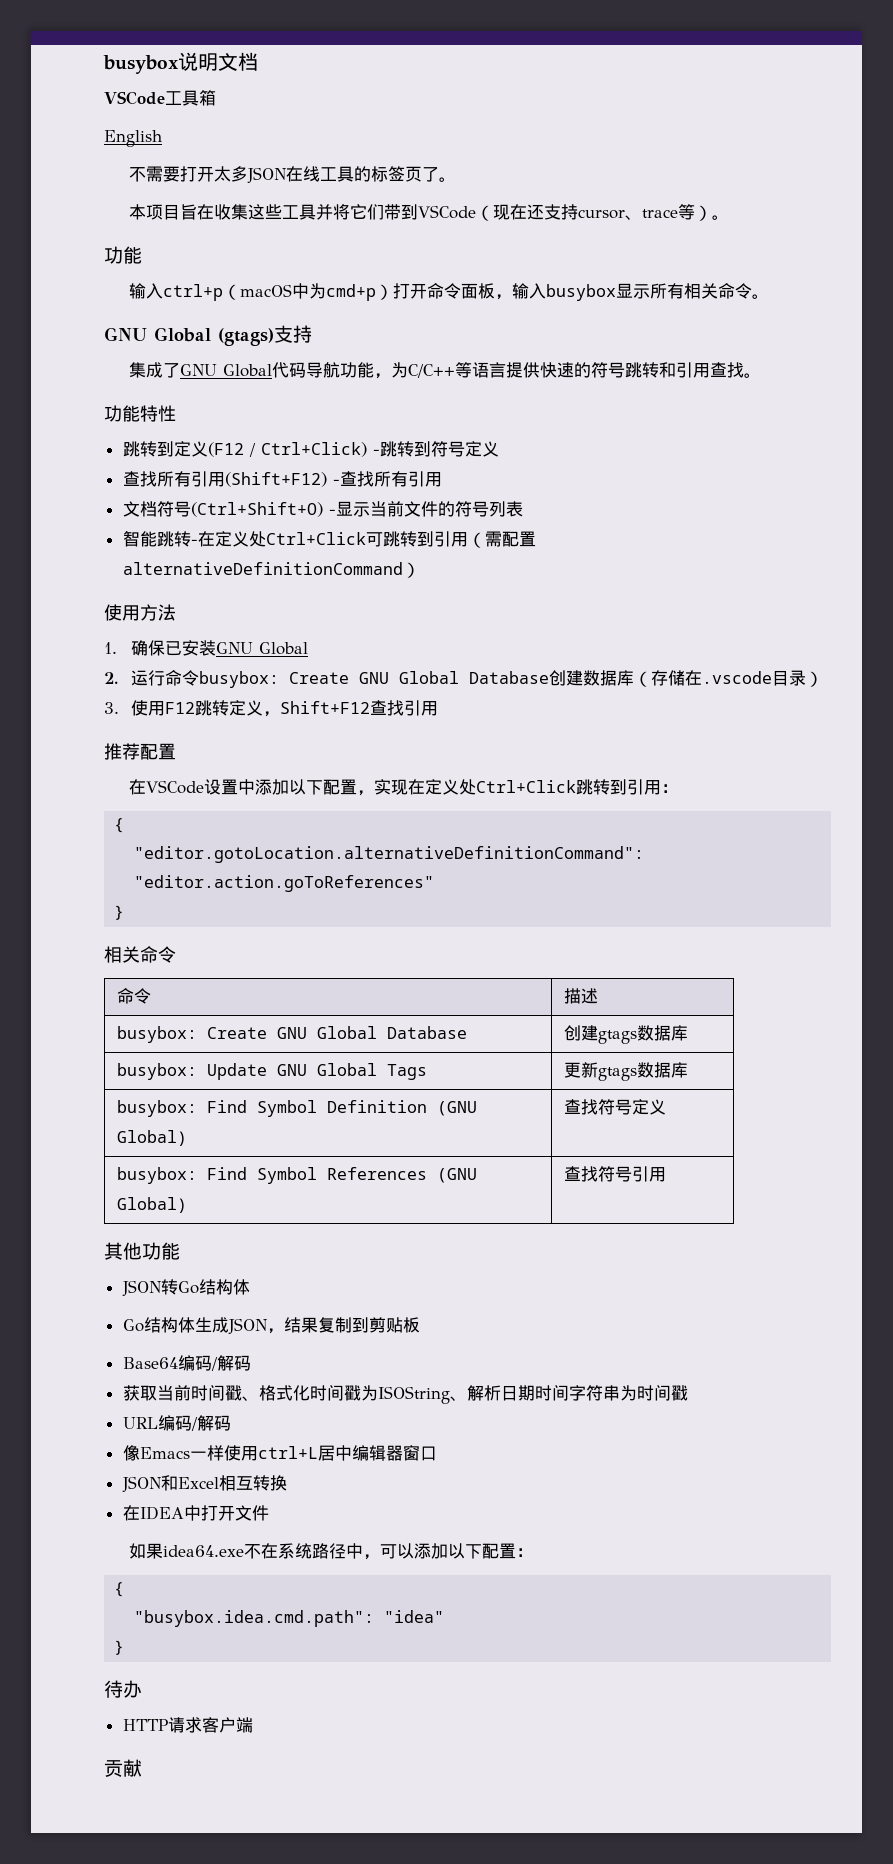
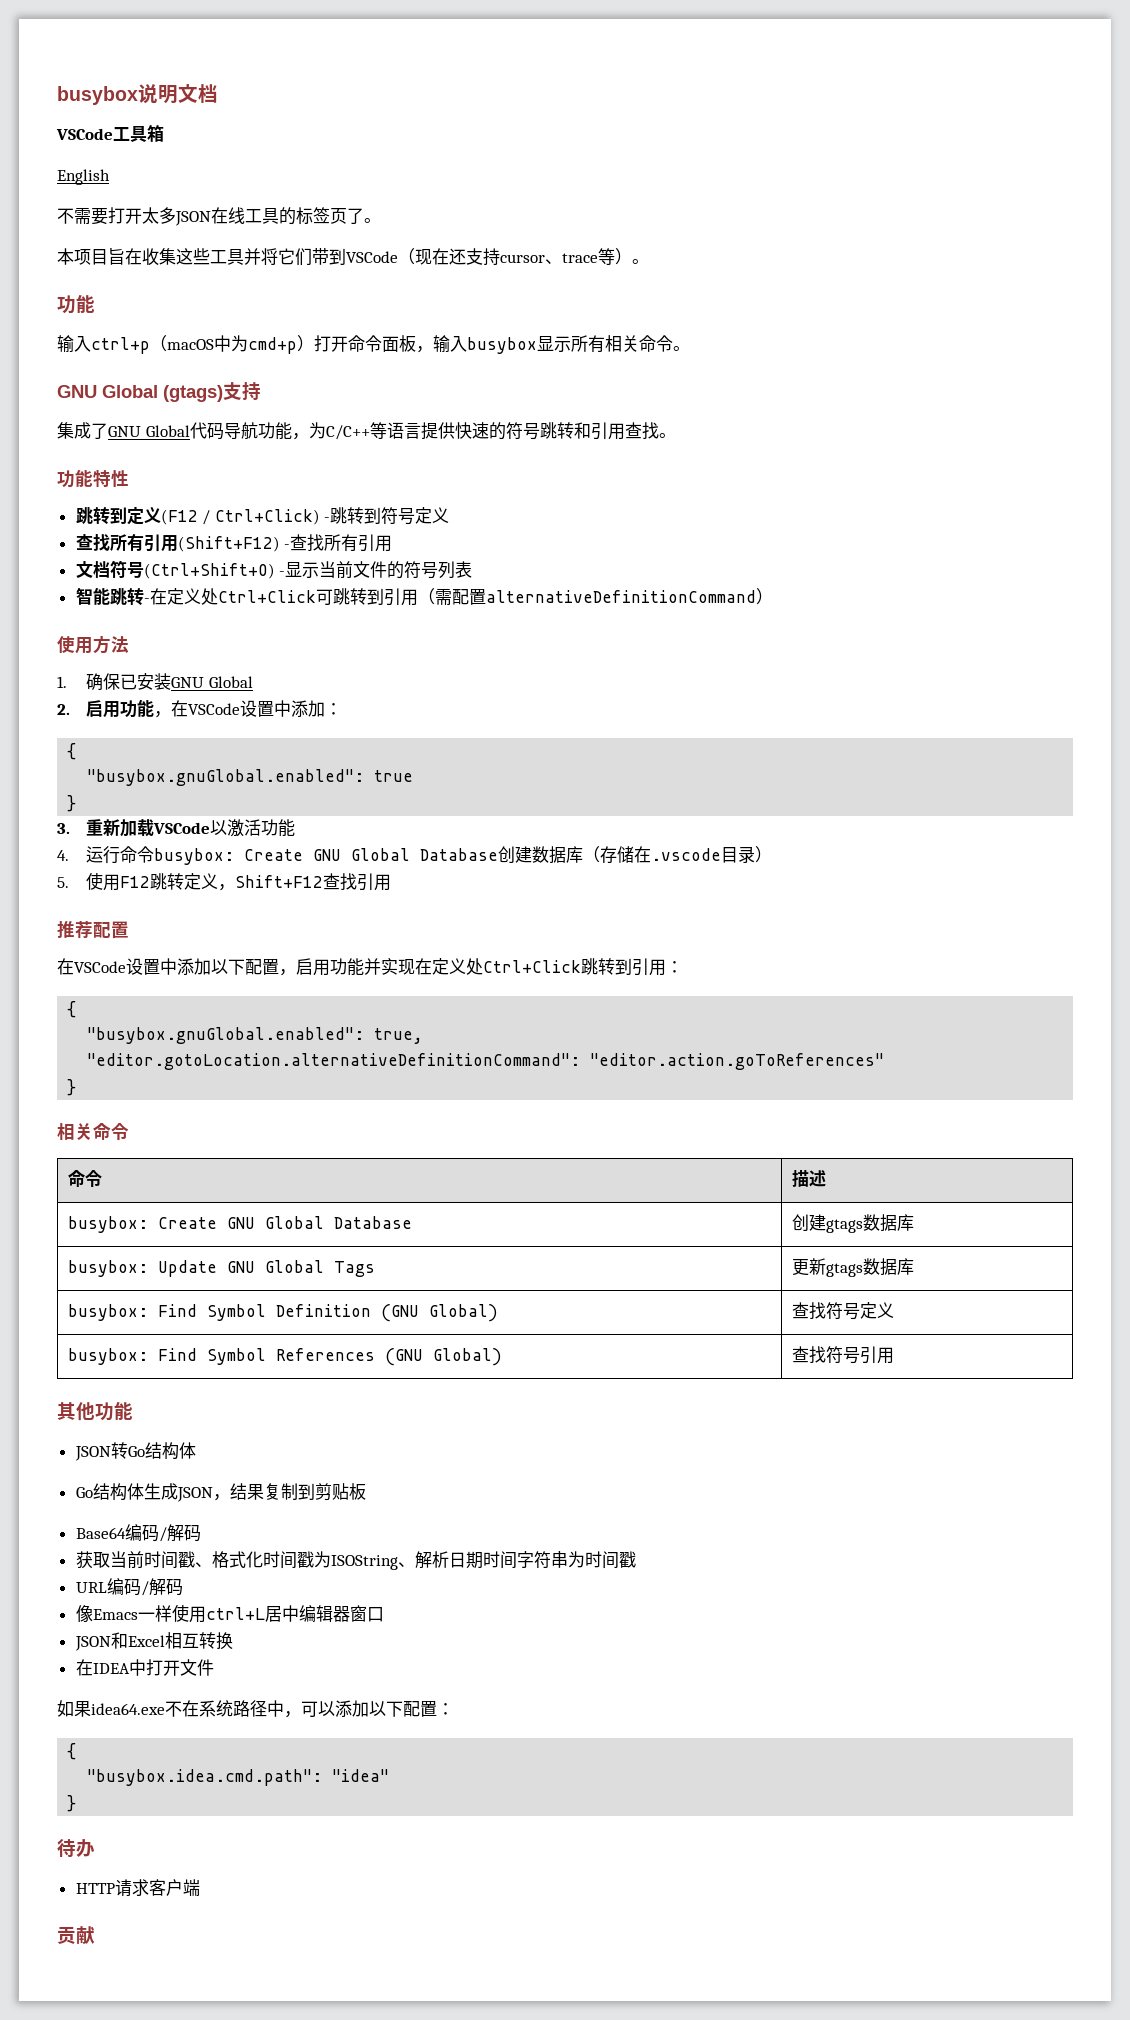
- 2.运行命令busybox: Create GNU Global Database创建数据库（存储在.vscode目录）
+ 2.启用功能，在VSCode设置中添加：
+ {
+ "busybox.gnuGlobal.enabled": true
+ }
+ 3.重新加载VSCode以激活功能
+ 4.运行命令busybox: Create GNU Global Database创建数据库（存储在.vscode目录）
- 3.使用F12跳转定义，Shift+F12查找引用
+ 5.使用F12跳转定义，Shift+F12查找引用
- 在VSCode设置中添加以下配置，实现在定义处Ctrl+Click跳转到引用：
+ 在VSCode设置中添加以下配置，启用功能并实现在定义处Ctrl+Click跳转到引用：
+ "busybox.gnuGlobal.enabled": true,

